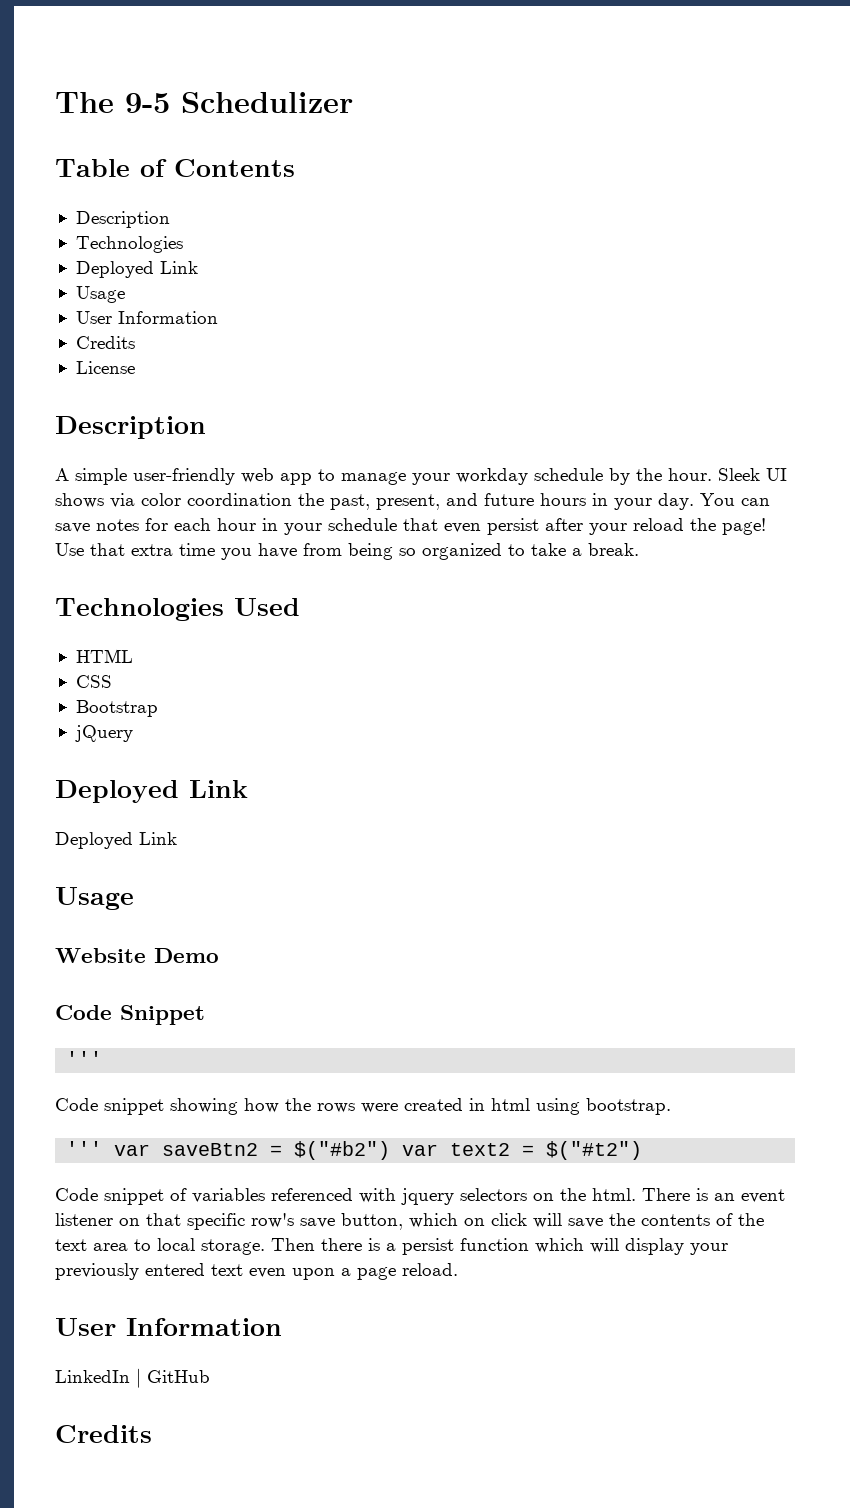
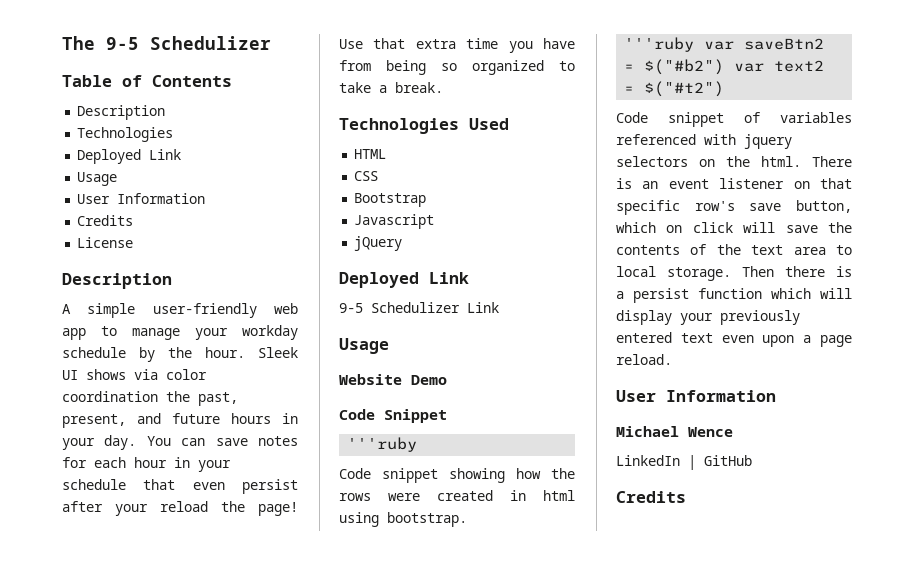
+ Javascript
  jQuery
  Deployed Link
- Deployed Link
+ 9-5 Schedulizer Link
  Code Snippet
- '''
+ '''ruby
- ''' var saveBtn2 = $("#b2") var text2 = $("#t2")
+ '''ruby var saveBtn2 = $("#b2") var text2 = $("#t2")
+ Michael Wence

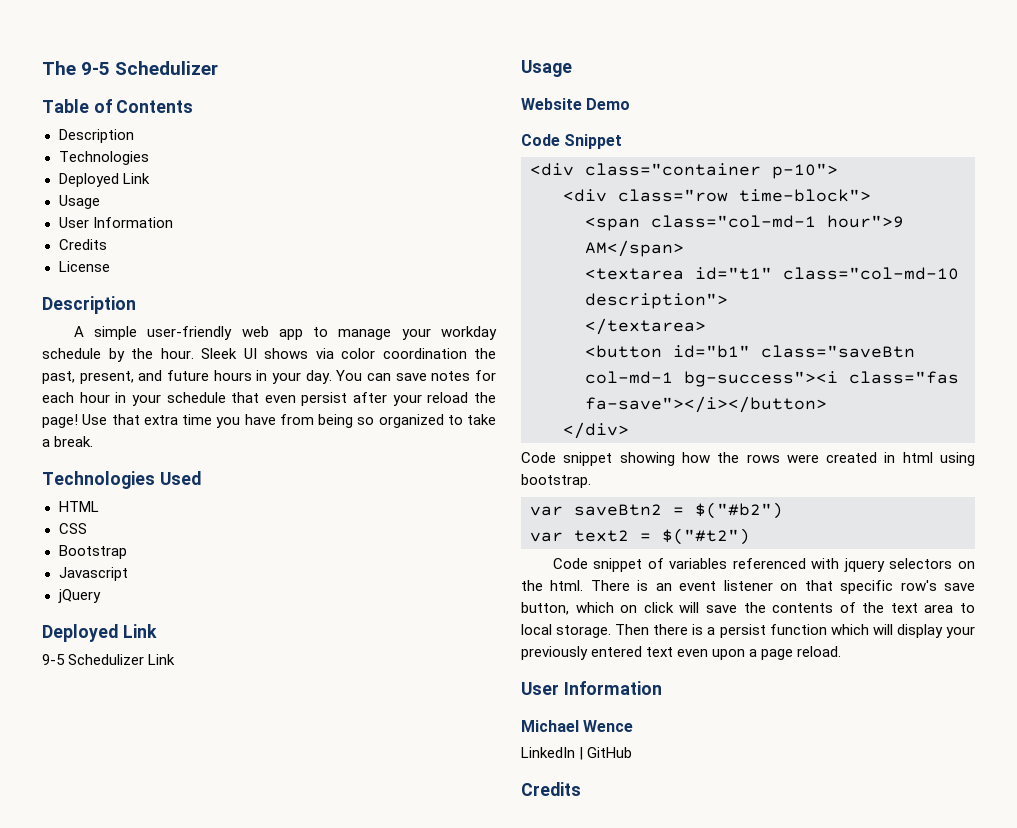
  Code Snippet
- '''ruby
+ <div class="container p-10">
+ <div class="row time-block">
+ <span class="col-md-1 hour">9 AM</span>
+ <textarea id="t1" class="col-md-10 description">
+ </textarea>
+ <button id="b1" class="saveBtn col-md-1 bg-success"><i class="fas fa-save"></i></button>
+ </div>
- '''ruby var saveBtn2 = $("#b2") var text2 = $("#t2")
+ var saveBtn2 = $("#b2")
+ var text2 = $("#t2")

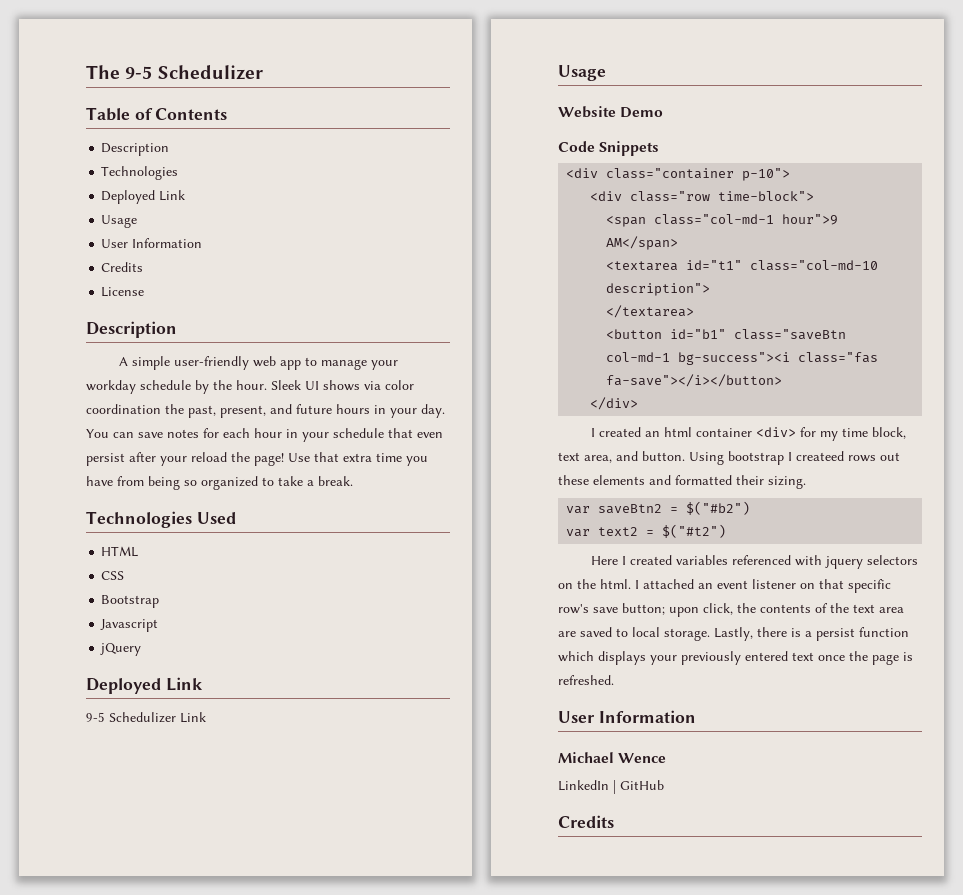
- Code Snippet
+ Code Snippets
- Code snippet showing how the rows were created in html using bootstrap.
+ I created an html container <div> for my time block, text area, and button. Using bootstrap I createed rows out these elements and formatted their sizing.
- Code snippet of variables referenced with jquery selectors on the html.
+ Here I created variables referenced with jquery selectors on the html.
- There is an event listener on that specific row's save button, which on click will save the contents of the text area to local storage.
+ I attached an event listener on that specific row's save button; upon click, the contents of the text area are saved to local storage.
- Then there is a persist function which will display your previously entered text even upon a page reload.
+ Lastly, there is a persist function which displays your previously entered text once the page is refreshed.

